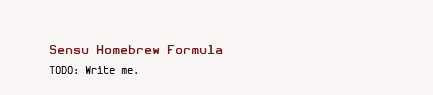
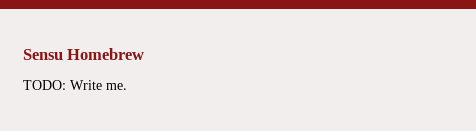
- Sensu Homebrew Formula
+ Sensu Homebrew

